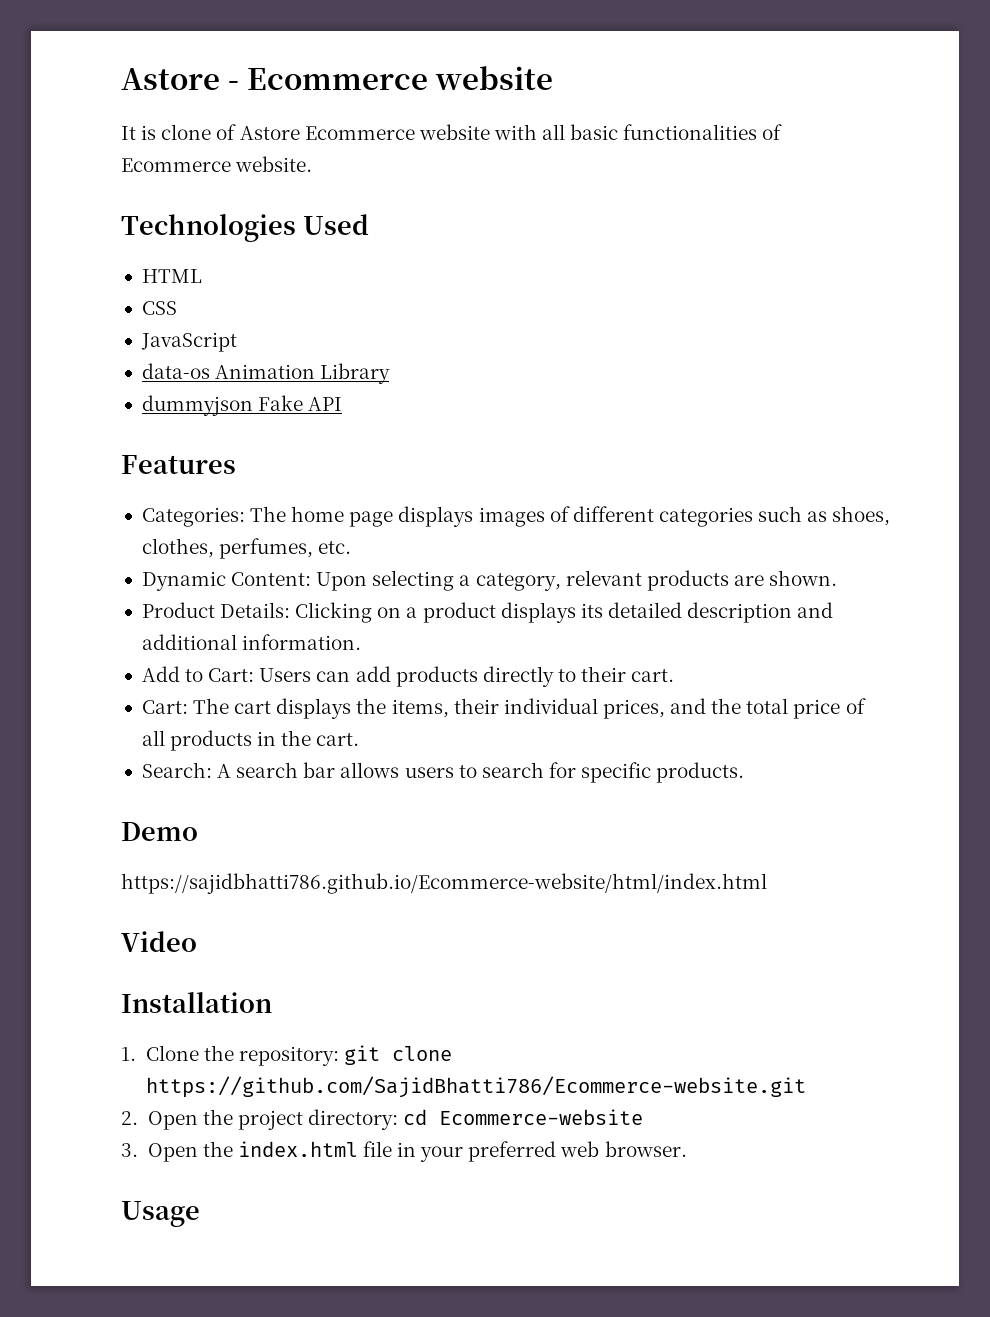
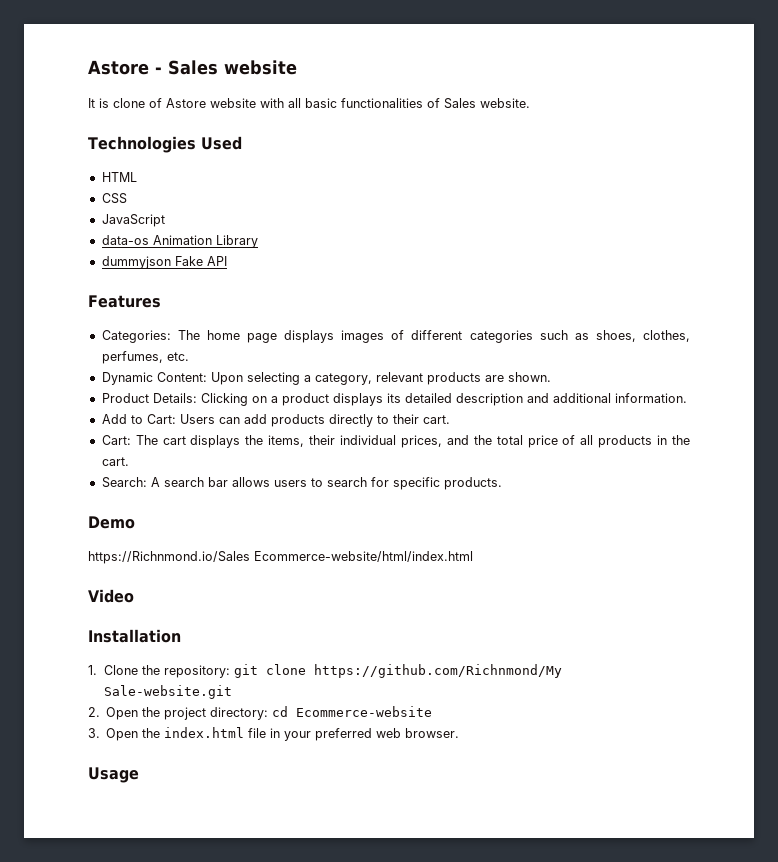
- Astore - Ecommerce website
+ Astore - Sales website
- It is clone of Astore Ecommerce website with all basic functionalities of Ecommerce website.
+ It is clone of Astore website with all basic functionalities of Sales website.
- https://sajidbhatti786.github.io/Ecommerce-website/html/index.html
+ https://Richnmond.io/Sales Ecommerce-website/html/index.html
- 1. Clone the repository: git clone https://github.com/SajidBhatti786/Ecommerce-website.git
+ 1. Clone the repository: git clone https://github.com/Richnmond/My Sale-website.git

